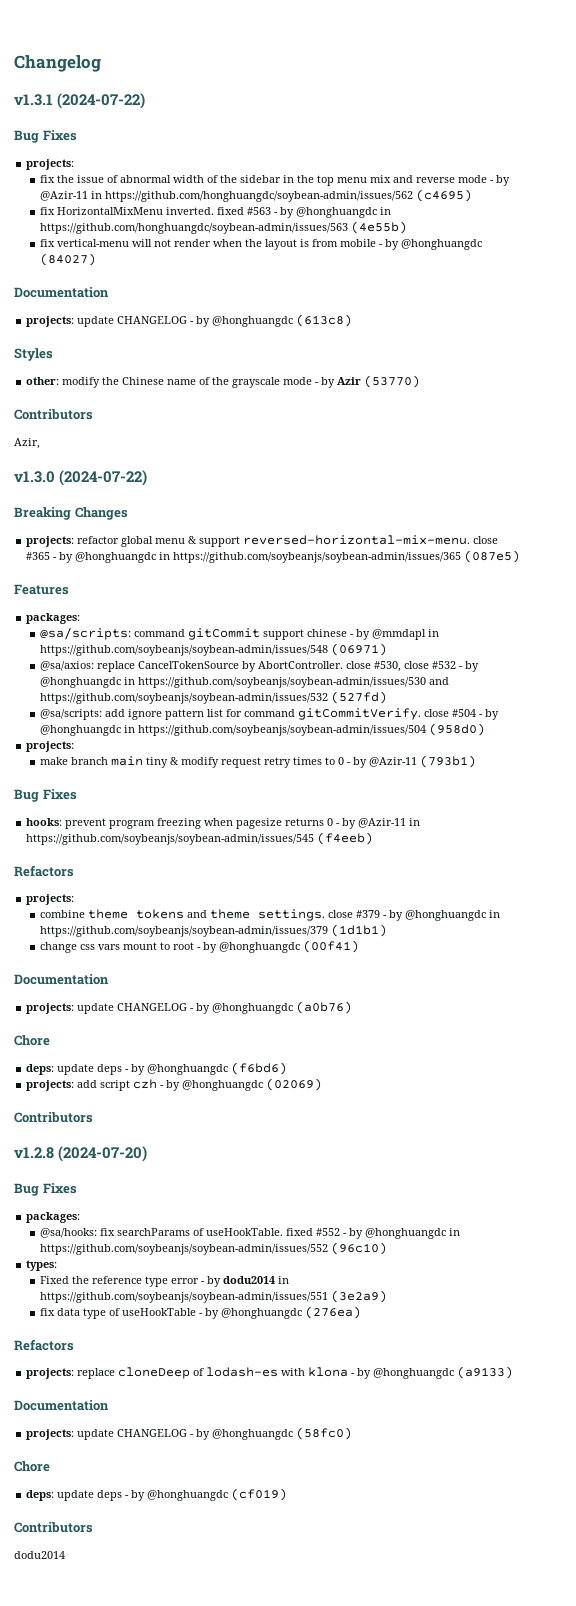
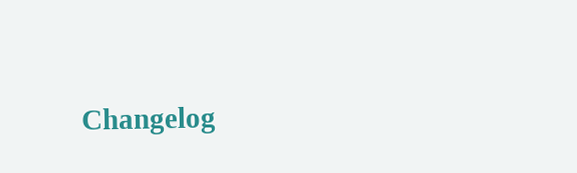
- v1.3.1 (2024-07-22)
- Bug Fixes
- projects:
- fix the issue of abnormal width of the sidebar in the top menu mix and reverse mode - by @Azir-11 in https://github.com/honghuangdc/soybean-admin/issues/562 (c4695)
- fix HorizontalMixMenu inverted. fixed #563 - by @honghuangdc in https://github.com/honghuangdc/soybean-admin/issues/563 (4e55b)
- fix vertical-menu will not render when the layout is from mobile - by @honghuangdc (84027)
- Documentation
- projects: update CHANGELOG - by @honghuangdc (613c8)
- Styles
- other: modify the Chinese name of the grayscale mode - by Azir (53770)
- Contributors
- Azir,
- v1.3.0 (2024-07-22)
- Breaking Changes
- projects: refactor global menu & support reversed-horizontal-mix-menu. close #365 - by @honghuangdc in https://github.com/soybeanjs/soybean-admin/issues/365 (087e5)
- Features
- packages:
- @sa/scripts: command gitCommit support chinese - by @mmdapl in https://github.com/soybeanjs/soybean-admin/issues/548 (06971)
- @sa/axios: replace CancelTokenSource by AbortController. close #530, close #532 - by @honghuangdc in https://github.com/soybeanjs/soybean-admin/issues/530 and https://github.com/soybeanjs/soybean-admin/issues/532 (527fd)
- @sa/scripts: add ignore pattern list for command gitCommitVerify. close #504 - by @honghuangdc in https://github.com/soybeanjs/soybean-admin/issues/504 (958d0)
- projects:
- make branch main tiny & modify request retry times to 0 - by @Azir-11 (793b1)
- Bug Fixes
- hooks: prevent program freezing when pagesize returns 0 - by @Azir-11 in https://github.com/soybeanjs/soybean-admin/issues/545 (f4eeb)
- Refactors
- projects:
- combine theme tokens and theme settings. close #379 - by @honghuangdc in https://github.com/soybeanjs/soybean-admin/issues/379 (1d1b1)
- change css vars mount to root - by @honghuangdc (00f41)
- Documentation
- projects: update CHANGELOG - by @honghuangdc (a0b76)
- Chore
- deps: update deps - by @honghuangdc (f6bd6)
- projects: add script czh - by @honghuangdc (02069)
- Contributors
- v1.2.8 (2024-07-20)
- Bug Fixes
- packages:
- @sa/hooks: fix searchParams of useHookTable. fixed #552 - by @honghuangdc in https://github.com/soybeanjs/soybean-admin/issues/552 (96c10)
- types:
- Fixed the reference type error - by dodu2014 in https://github.com/soybeanjs/soybean-admin/issues/551 (3e2a9)
- fix data type of useHookTable - by @honghuangdc (276ea)
- Refactors
- projects: replace cloneDeep of lodash-es with klona - by @honghuangdc (a9133)
- Documentation
- projects: update CHANGELOG - by @honghuangdc (58fc0)
- Chore
- deps: update deps - by @honghuangdc (cf019)
- Contributors
- dodu2014

